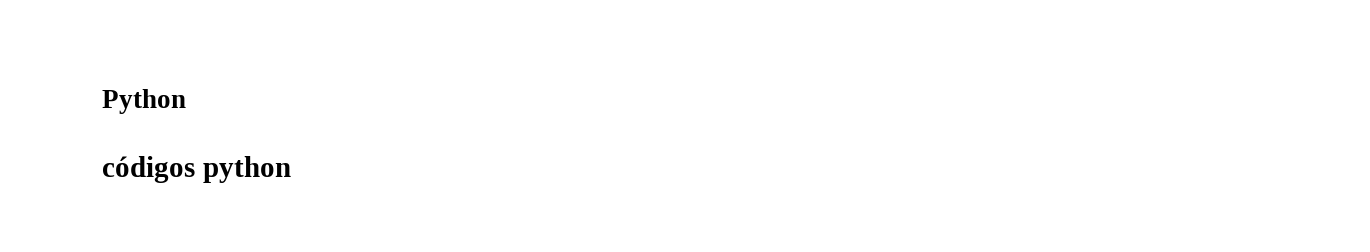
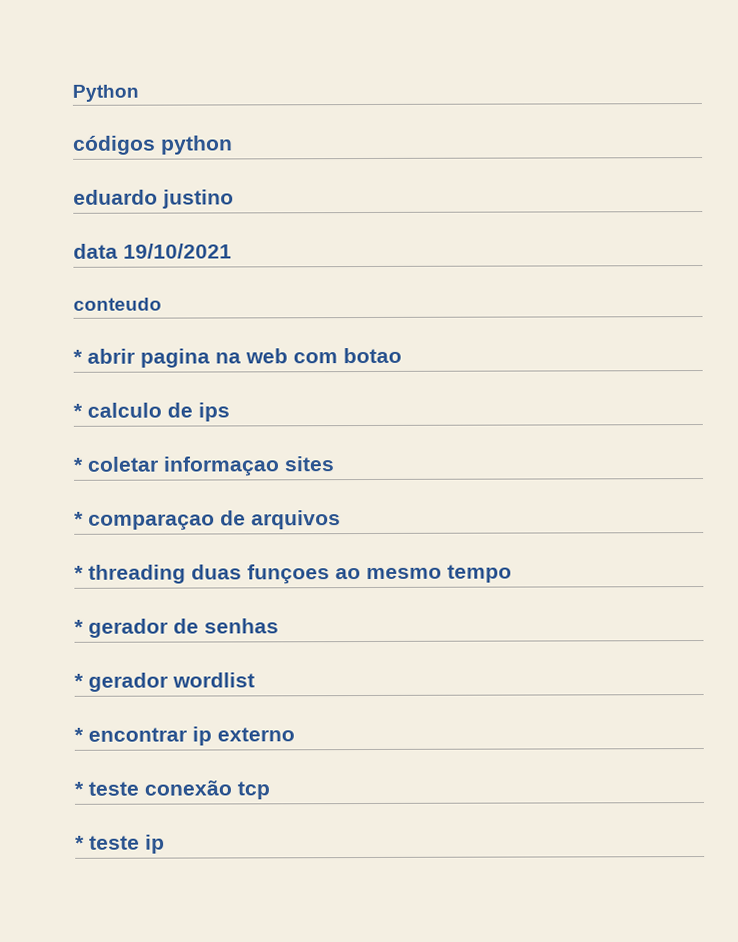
+ eduardo justino
+ data 19/10/2021
+ conteudo
+ * abrir pagina na web com botao
+ * calculo de ips
+ * coletar informaçao sites
+ * comparaçao de arquivos
+ * threading duas funçoes ao mesmo tempo
+ * gerador de senhas
+ * gerador wordlist
+ * encontrar ip externo
+ * teste conexão tcp
+ * teste ip

